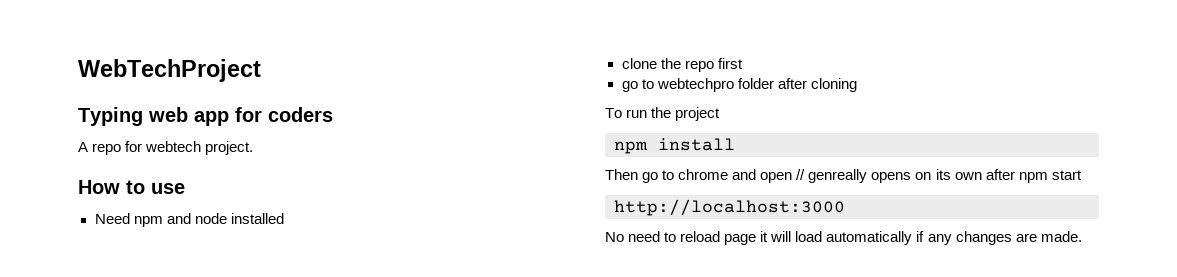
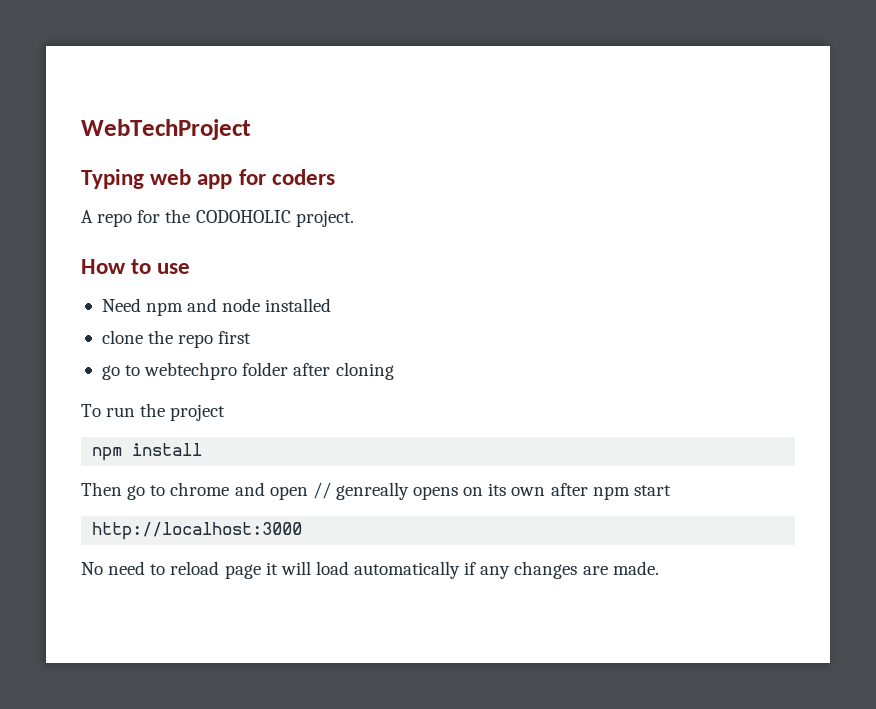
- A repo for webtech project.
+ A repo for the CODOHOLIC project.

